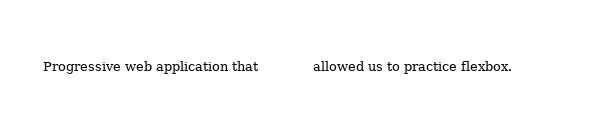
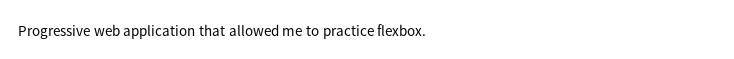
- Progressive web application that allowed us to practice flexbox.
+ Progressive web application that allowed me to practice flexbox.

